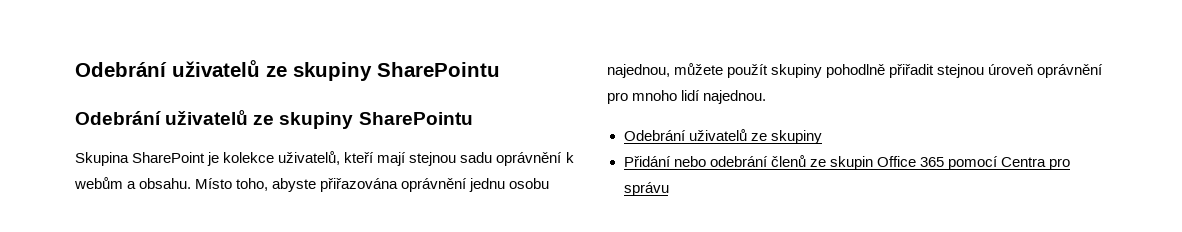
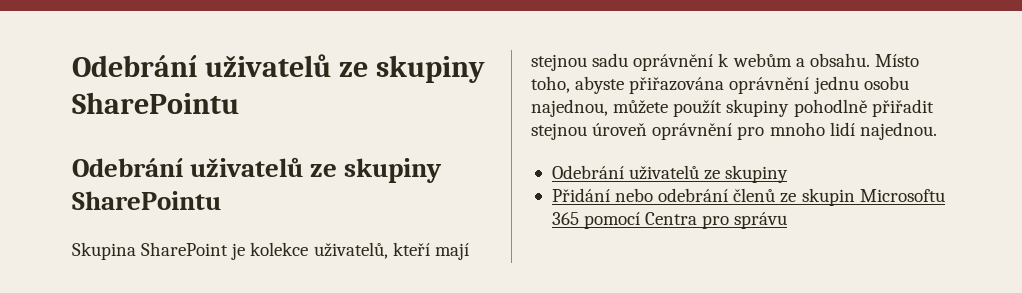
- Přidání nebo odebrání členů ze skupin Office 365 pomocí Centra pro správu
+ Přidání nebo odebrání členů ze skupin Microsoftu 365 pomocí Centra pro správu

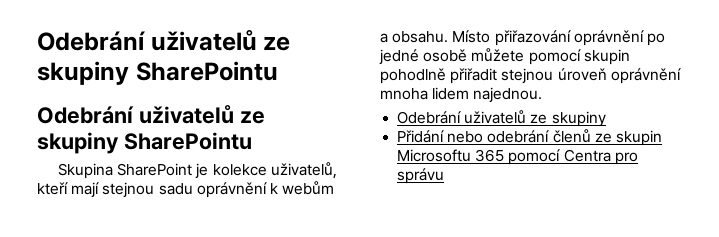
- Místo toho, abyste přiřazována oprávnění jednu osobu najednou, můžete použít skupiny pohodlně přiřadit stejnou úroveň oprávnění pro mnoho lidí najednou.
+ Místo přiřazování oprávnění po jedné osobě můžete pomocí skupin pohodlně přiřadit stejnou úroveň oprávnění mnoha lidem najednou.

